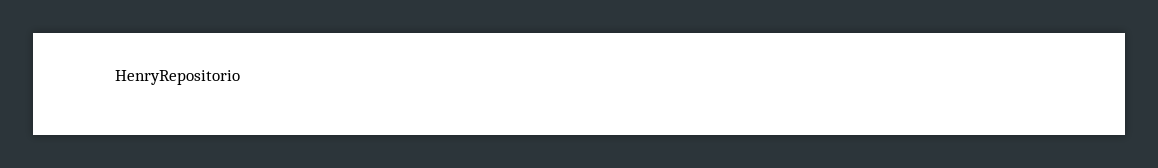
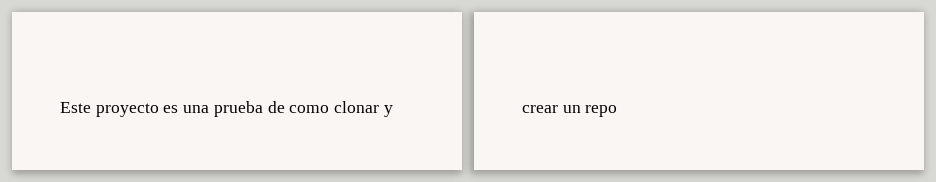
- HenryRepositorio
+ Este proyecto es una prueba de como clonar y crear un repo

